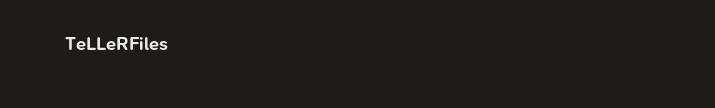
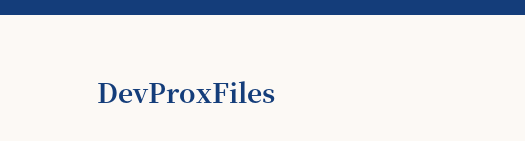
- TeLLeRFiles
+ DevProxFiles

